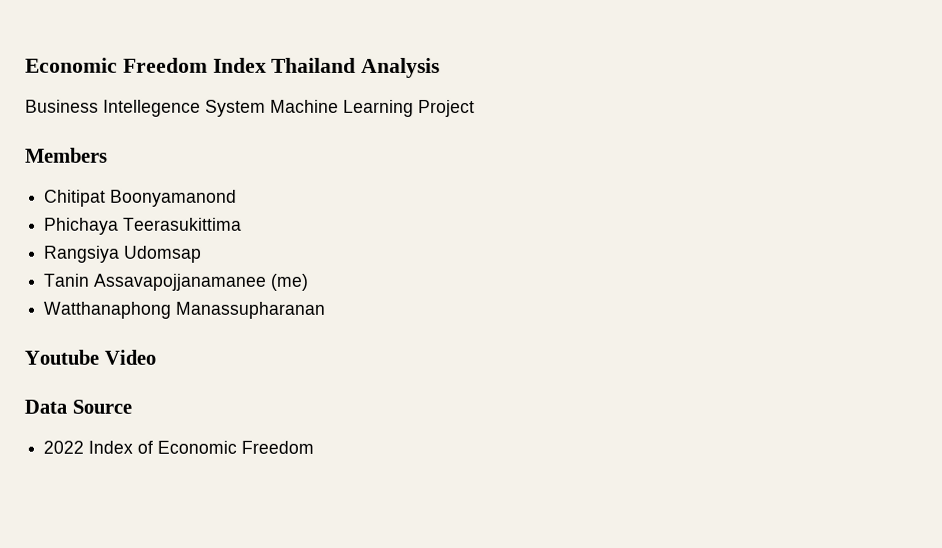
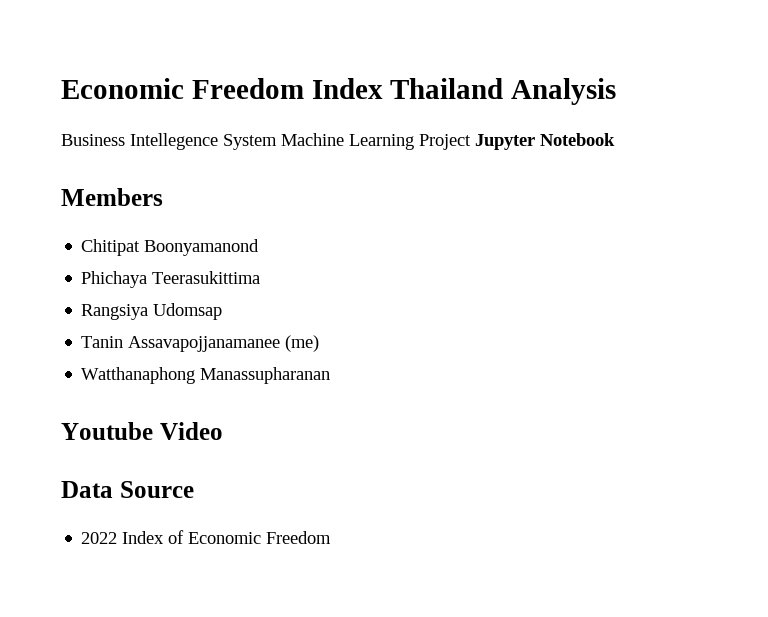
- Business Intellegence System Machine Learning Project
+ Business Intellegence System Machine Learning Project Jupyter Notebook

